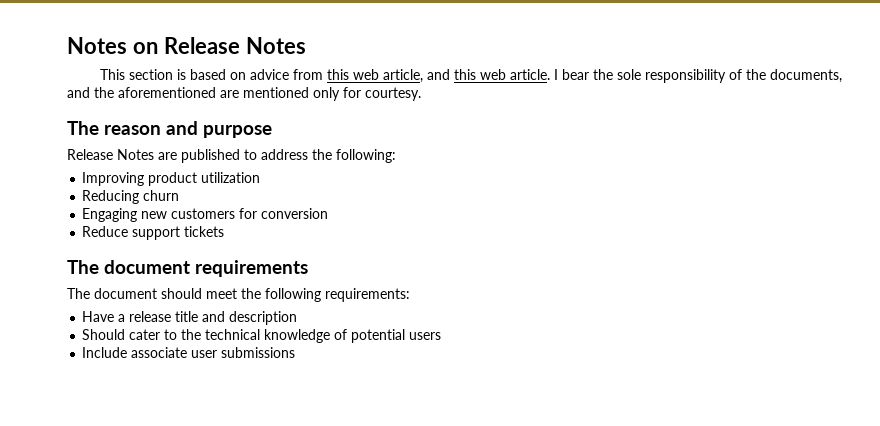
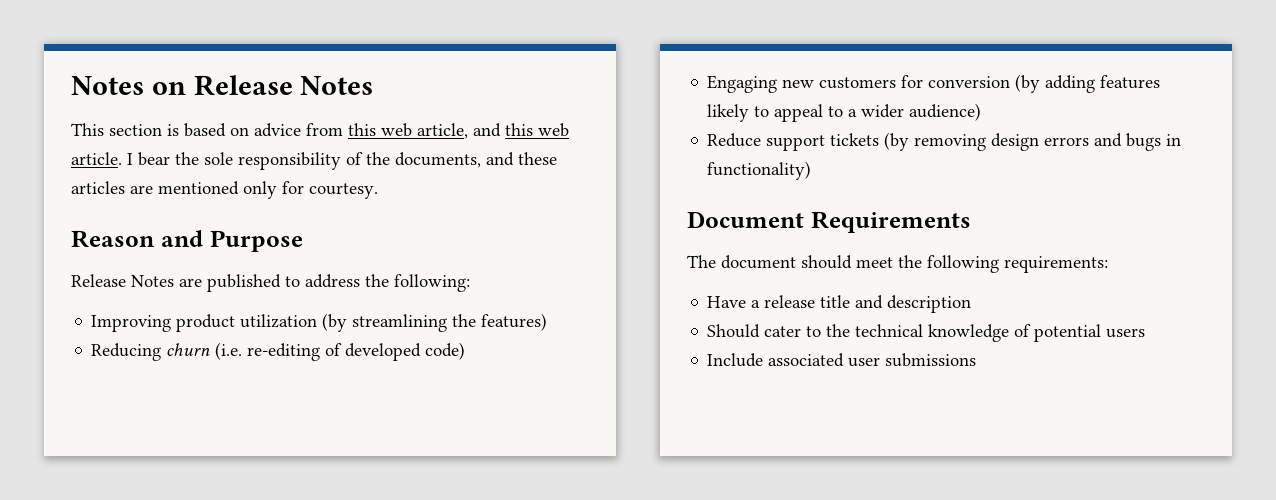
- I bear the sole responsibility of the documents, and the aforementioned are mentioned only for courtesy.
+ I bear the sole responsibility of the documents, and these articles are mentioned only for courtesy.
- The reason and purpose
+ Reason and Purpose
- Improving product utilization
- Reducing churn
+ Improving product utilization (by streamlining the features)
+ Reducing churn (i.e. re-editing of developed code)
- Engaging new customers for conversion
- Reduce support tickets
- The document requirements
+ Engaging new customers for conversion (by adding features likely to appeal to a wider audience)
+ Reduce support tickets (by removing design errors and bugs in functionality)
+ Document Requirements
- Include associate user submissions
+ Include associated user submissions

